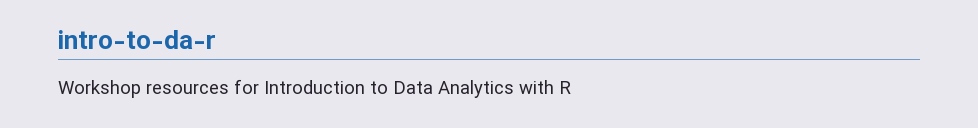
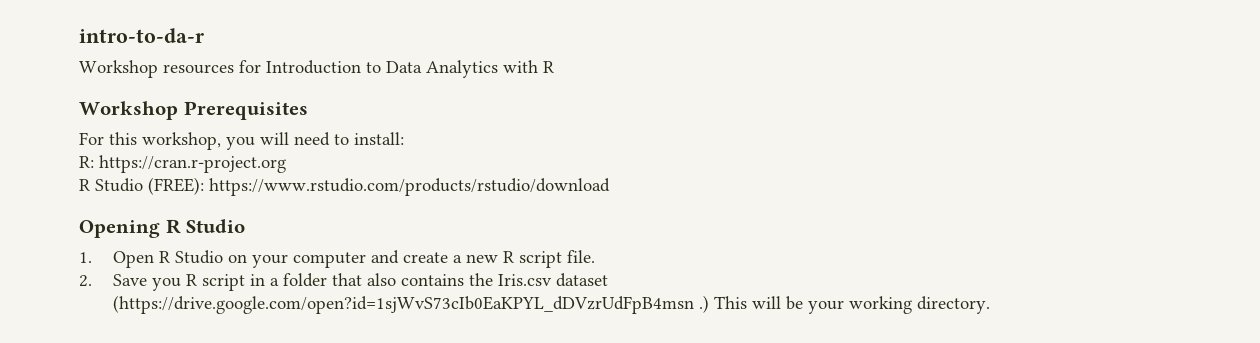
+ Workshop Prerequisites
+ For this workshop, you will need to install:
+ R: https://cran.r-project.org
+ R Studio (FREE): https://www.rstudio.com/products/rstudio/download
+ Opening R Studio
+ 1. Open R Studio on your computer and create a new R script file.
+ 2. Save you R script in a folder that also contains the Iris.csv dataset (https://drive.google.com/open?id=1sjWvS73cIb0EaKPYL_dDVzrUdFpB4msn .) This will be your working directory.

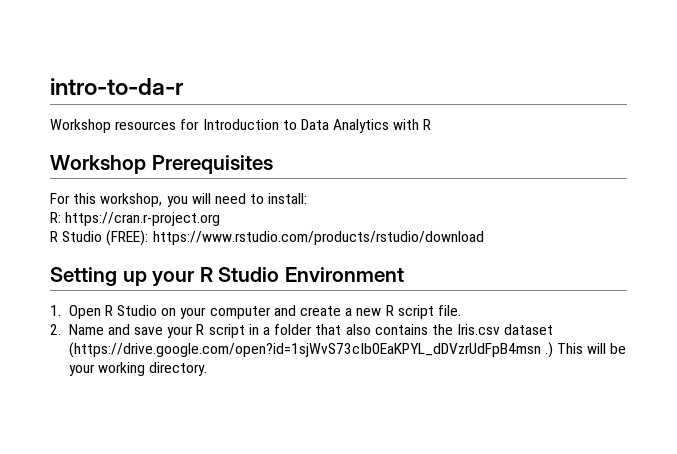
- Opening R Studio
+ Setting up your R Studio Environment
- 2. Save you R script in a folder that also contains the Iris.csv dataset (https://drive.google.com/open?id=1sjWvS73cIb0EaKPYL_dDVzrUdFpB4msn .)
+ 2. Name and save your R script in a folder that also contains the Iris.csv dataset (https://drive.google.com/open?id=1sjWvS73cIb0EaKPYL_dDVzrUdFpB4msn .)

